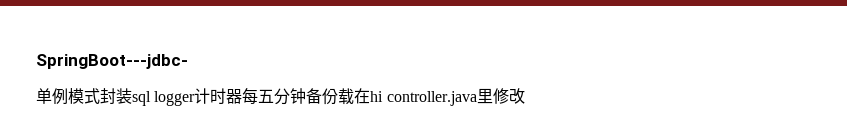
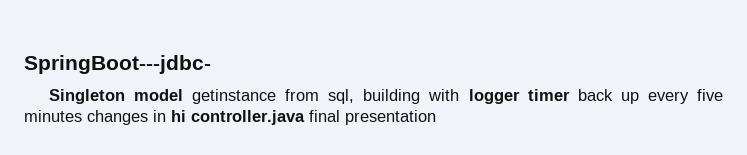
- 单例模式封装sql logger计时器每五分钟备份载在hi controller.java里修改
+ Singleton model getinstance from sql, building with logger timer back up every five minutes changes in hi controller.java final presentation

